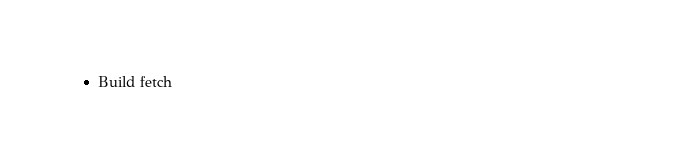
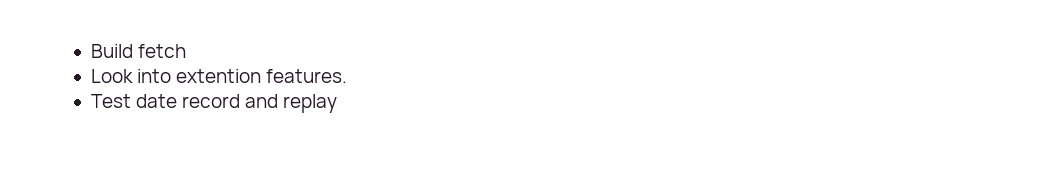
+ Look into extention features.
+ Test date record and replay

